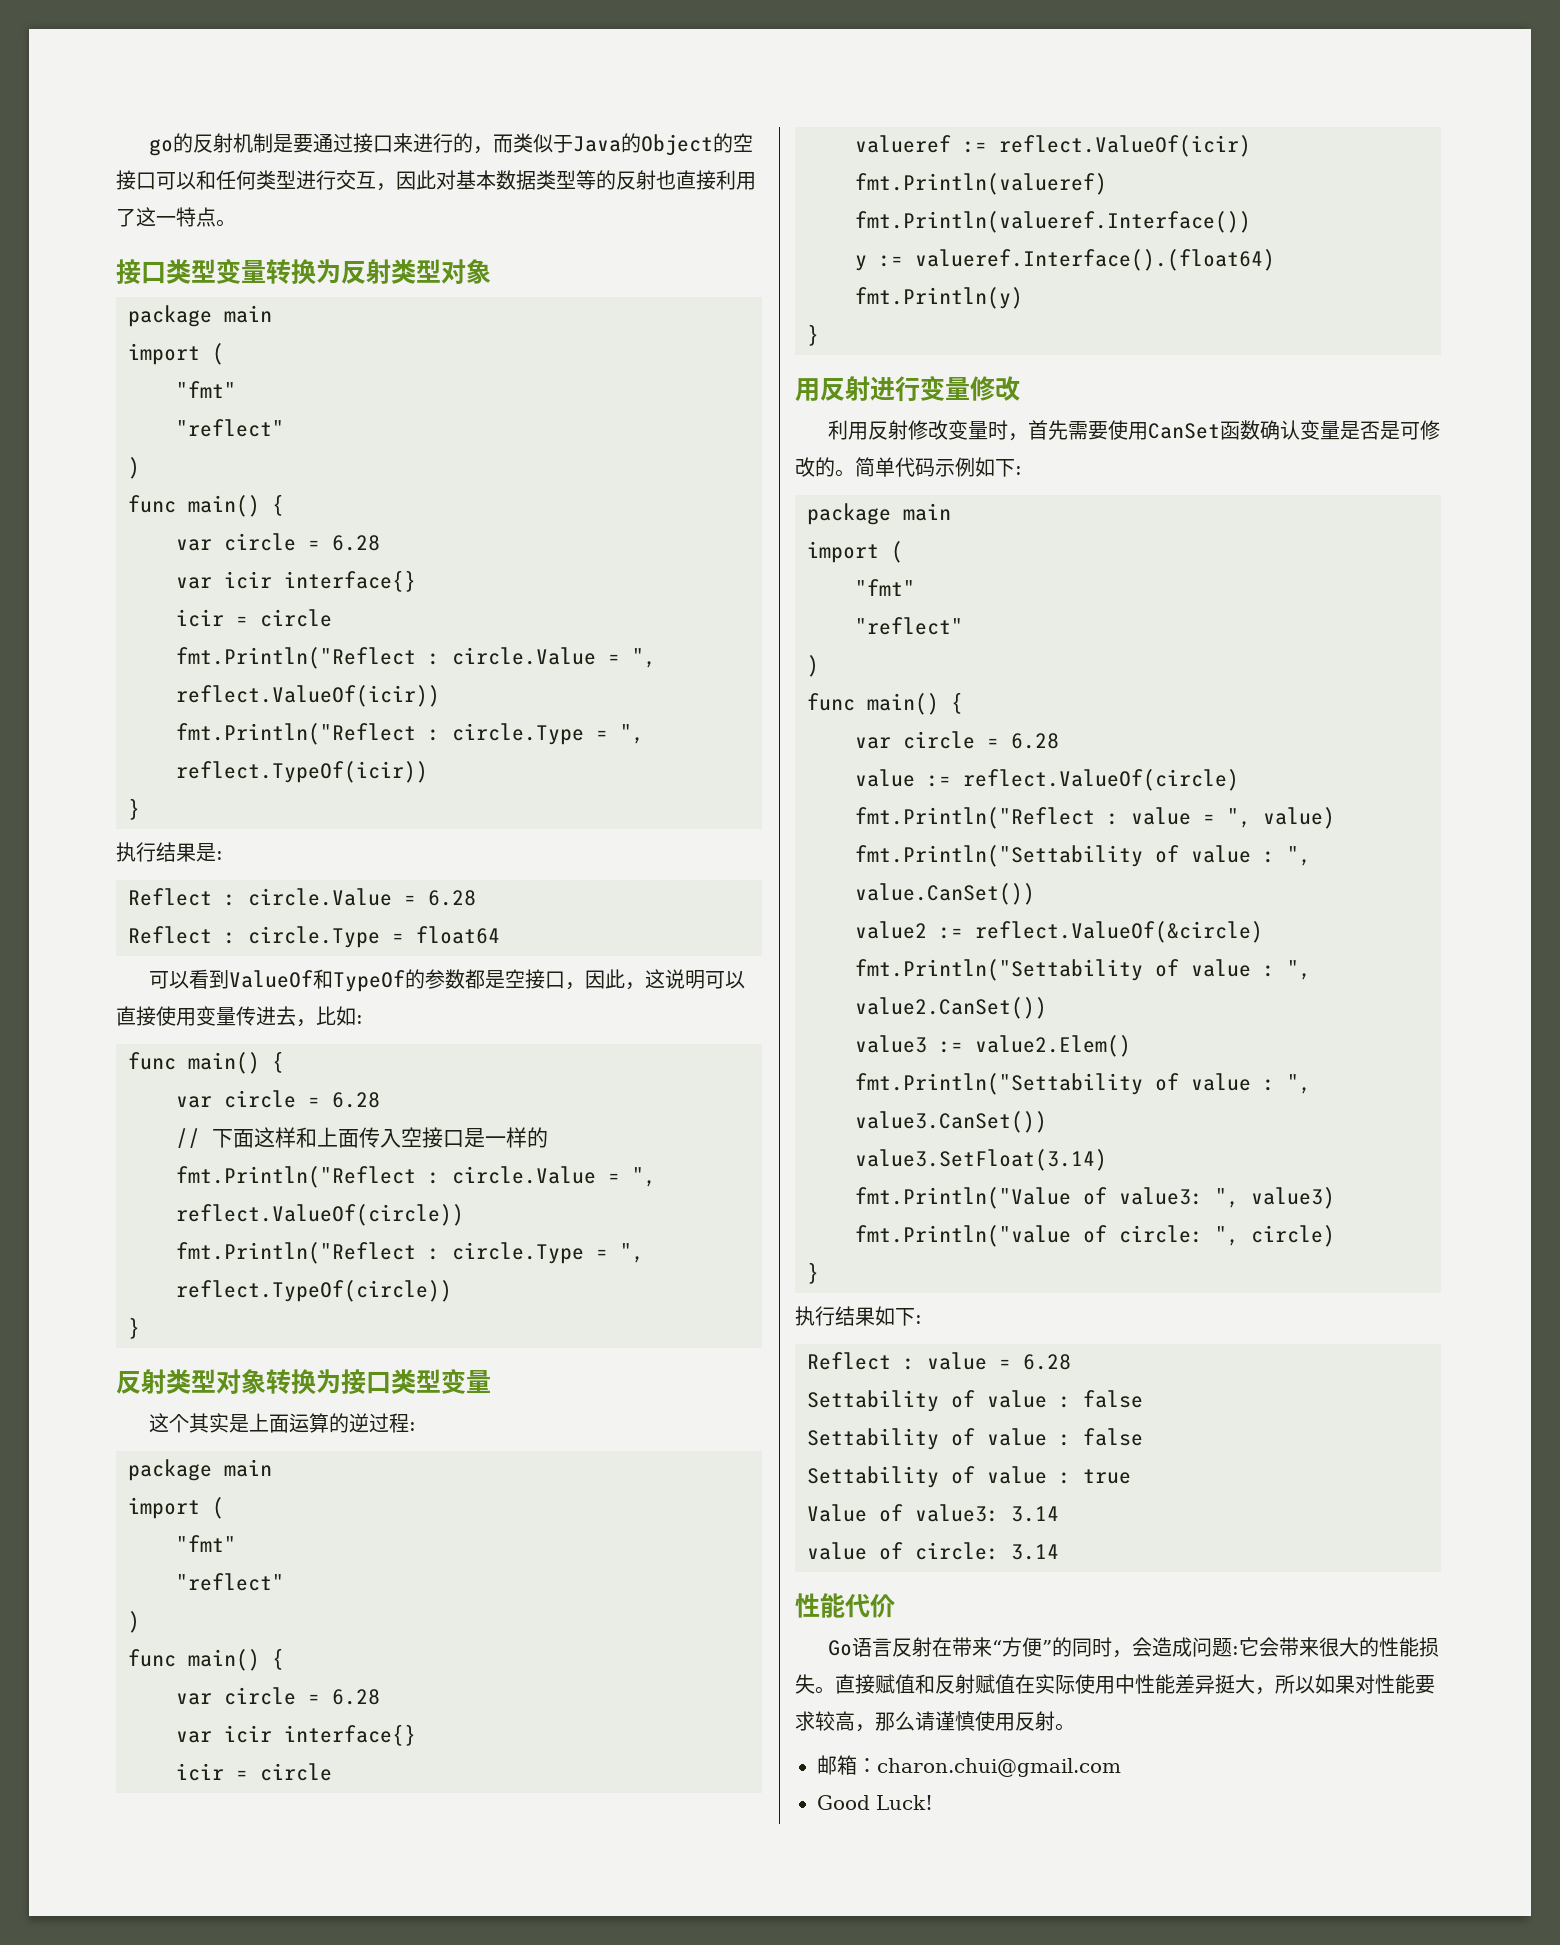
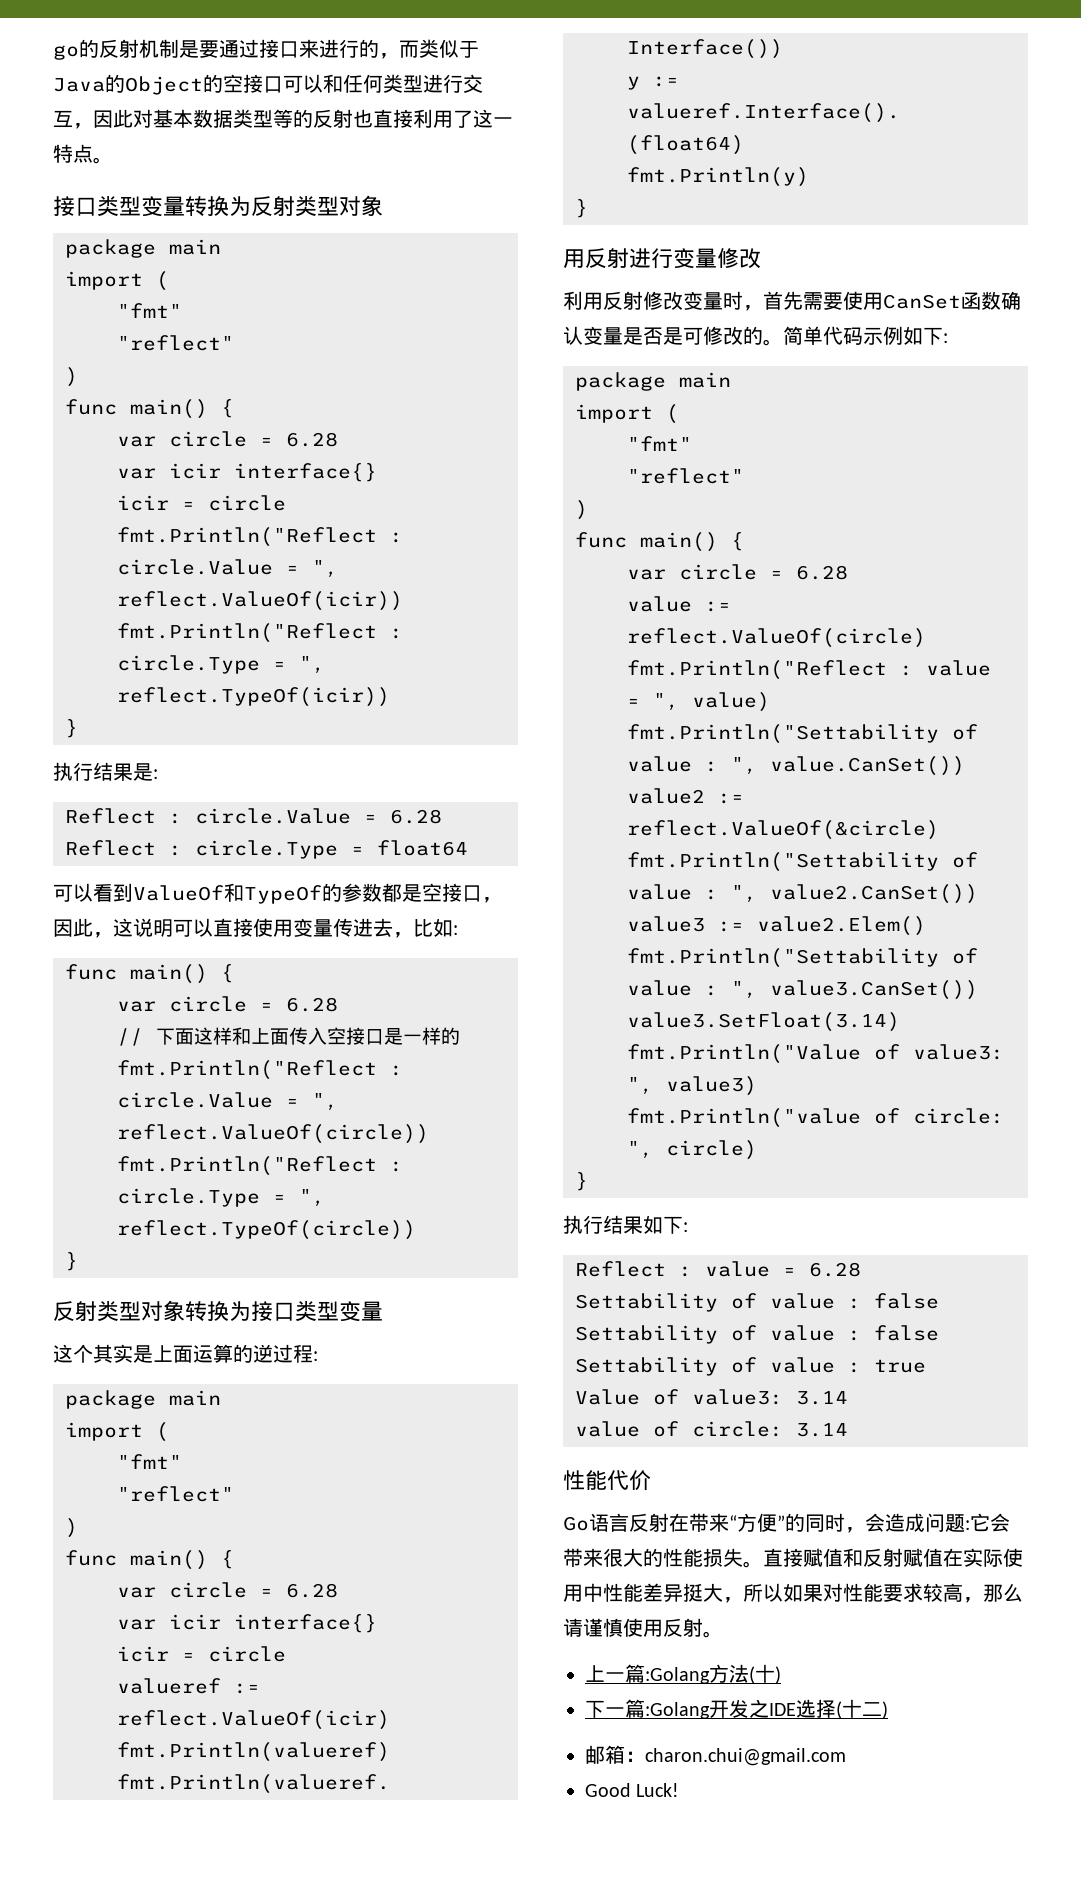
+ 上一篇:Golang方法(十)
+ 下一篇:Golang开发之IDE选择(十二)

